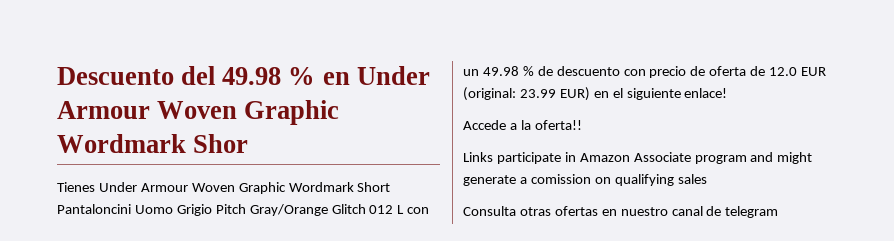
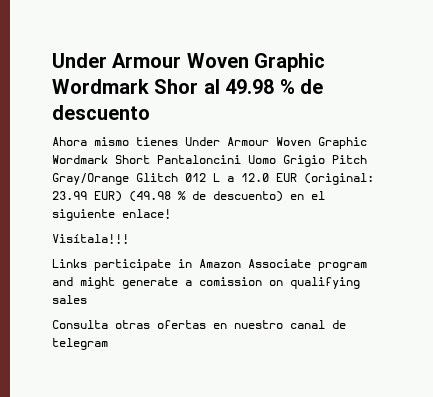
- Descuento del 49.98 % en Under Armour Woven Graphic Wordmark Shor
- Tienes Under Armour Woven Graphic Wordmark Short Pantaloncini Uomo Grigio Pitch Gray/Orange Glitch 012 L con un 49.98 % de descuento con precio de oferta de 12.0 EUR (original: 23.99 EUR) en el siguiente enlace!
+ Under Armour Woven Graphic Wordmark Shor al 49.98 % de descuento
+ Ahora mismo tienes Under Armour Woven Graphic Wordmark Short Pantaloncini Uomo Grigio Pitch Gray/Orange Glitch 012 L a 12.0 EUR (original: 23.99 EUR) (49.98 % de descuento) en el siguiente enlace!
- Accede a la oferta!!
+ Visítala!!!

